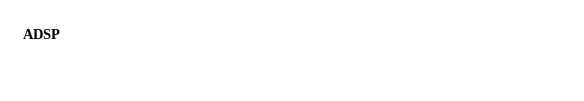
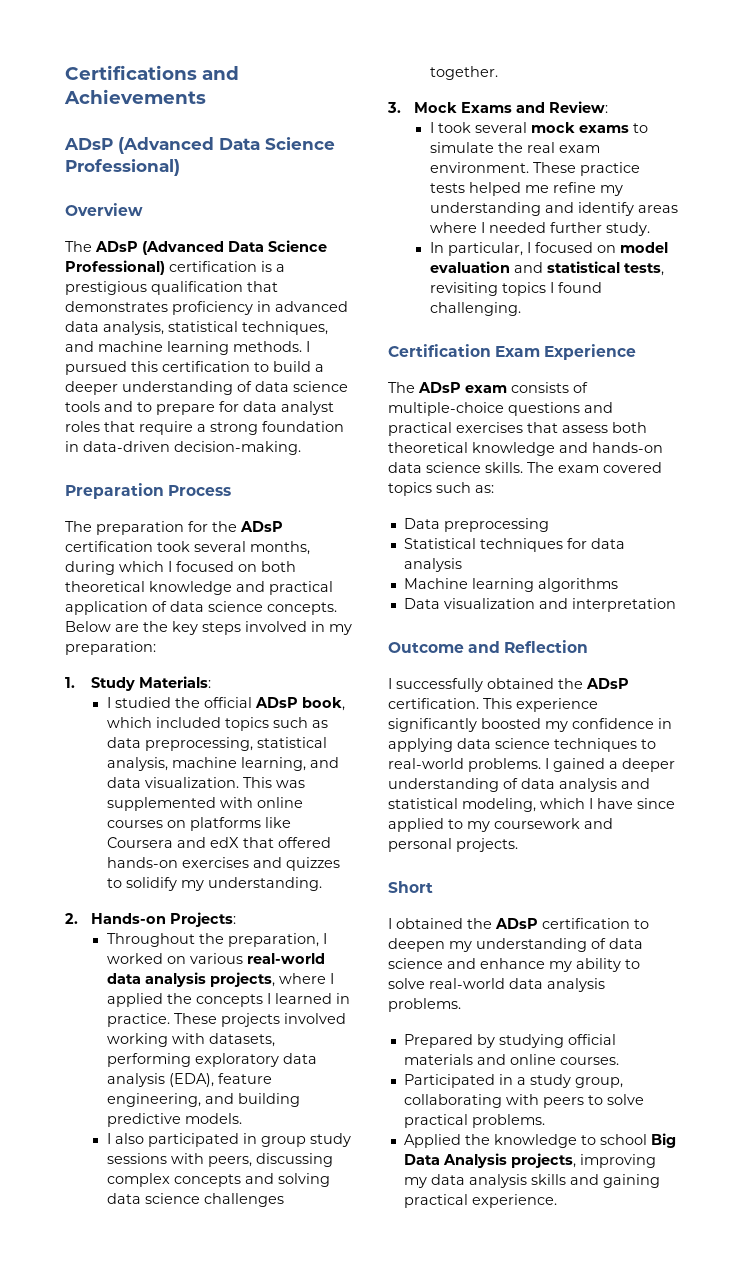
- ADSP
+ Certifications and Achievements
+ ADsP (Advanced Data Science Professional)
+ Overview
+ The ADsP (Advanced Data Science Professional) certification is a prestigious qualification that demonstrates proficiency in advanced data analysis, statistical techniques, and machine learning methods. I pursued this certification to build a deeper understanding of data science tools and to prepare for data analyst roles that require a strong foundation in data-driven decision-making.
+ Preparation Process
+ The preparation for the ADsP certification took several months, during which I focused on both theoretical knowledge and practical application of data science concepts. Below are the key steps involved in my preparation:
+ 1. Study Materials:
+ I studied the official ADsP book, which included topics such as data preprocessing, statistical analysis, machine learning, and data visualization. This was supplemented with online courses on platforms like Coursera and edX that offered hands-on exercises and quizzes to solidify my understanding.
+ 2. Hands-on Projects:
+ Throughout the preparation, I worked on various real-world data analysis projects, where I applied the concepts I learned in practice. These projects involved working with datasets, performing exploratory data analysis (EDA), feature engineering, and building predictive models.
+ I also participated in group study sessions with peers, discussing complex concepts and solving data science challenges together.
+ 3. Mock Exams and Review:
+ I took several mock exams to simulate the real exam environment. These practice tests helped me refine my understanding and identify areas where I needed further study.
+ In particular, I focused on model evaluation and statistical tests, revisiting topics I found challenging.
+ Certification Exam Experience
+ The ADsP exam consists of multiple-choice questions and practical exercises that assess both theoretical knowledge and hands-on data science skills. The exam covered topics such as:
+ Data preprocessing
+ Statistical techniques for data analysis
+ Machine learning algorithms
+ Data visualization and interpretation
+ Outcome and Reflection
+ I successfully obtained the ADsP certification. This experience significantly boosted my confidence in applying data science techniques to real-world problems. I gained a deeper understanding of data analysis and statistical modeling, which I have since applied to my coursework and personal projects.
+ Short
+ I obtained the ADsP certification to deepen my understanding of data science and enhance my ability to solve real-world data analysis problems.
+ Prepared by studying official materials and online courses.
+ Participated in a study group, collaborating with peers to solve practical problems.
+ Applied the knowledge to school Big Data Analysis projects, improving my data analysis skills and gaining practical experience.

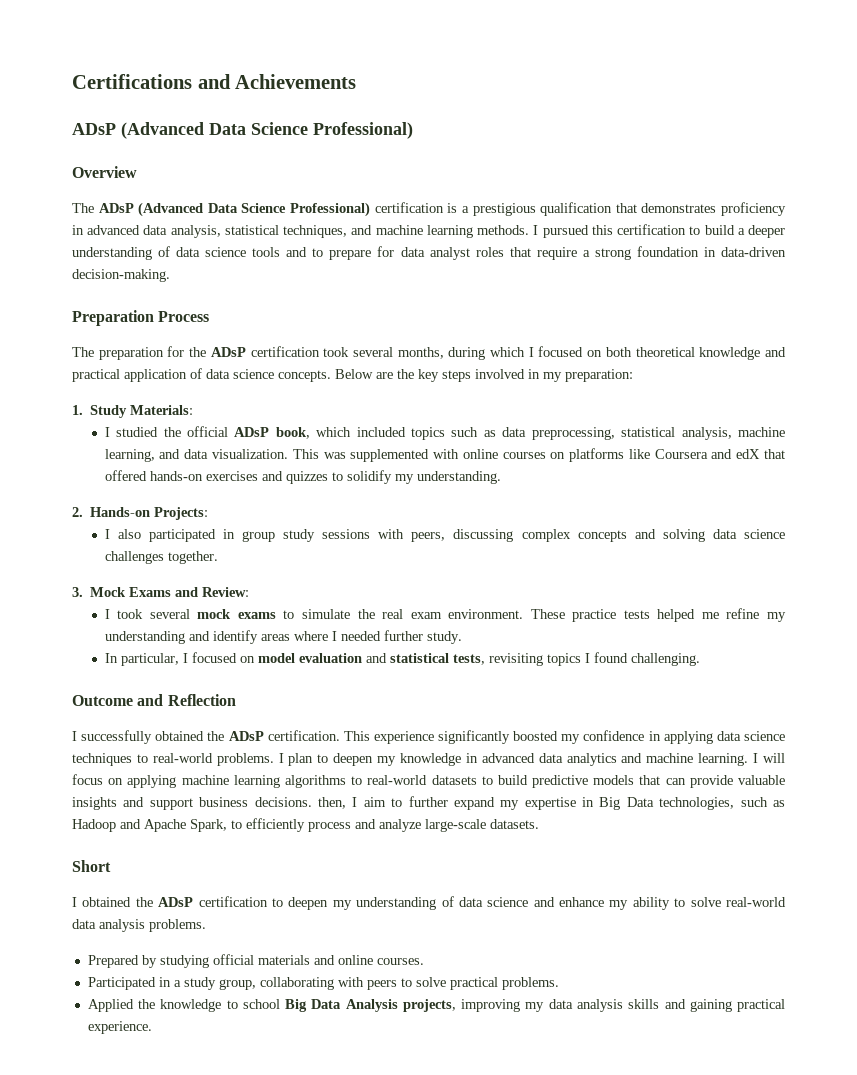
- Throughout the preparation, I worked on various real-world data analysis projects, where I applied the concepts I learned in practice. These projects involved working with datasets, performing exploratory data analysis (EDA), feature engineering, and building predictive models.
- Certification Exam Experience
- The ADsP exam consists of multiple-choice questions and practical exercises that assess both theoretical knowledge and hands-on data science skills. The exam covered topics such as:
- Data preprocessing
- Statistical techniques for data analysis
- Machine learning algorithms
- Data visualization and interpretation
- I gained a deeper understanding of data analysis and statistical modeling, which I have since applied to my coursework and personal projects.
+ I plan to deepen my knowledge in advanced data analytics and machine learning. I will focus on applying machine learning algorithms to real-world datasets to build predictive models that can provide valuable insights and support business decisions. then, I aim to further expand my expertise in Big Data technologies, such as Hadoop and Apache Spark, to efficiently process and analyze large-scale datasets.

